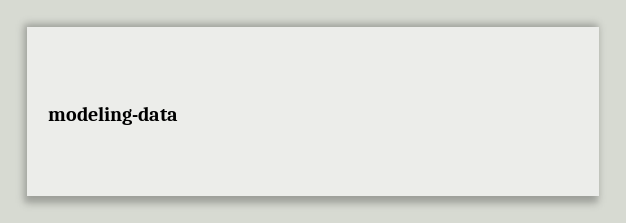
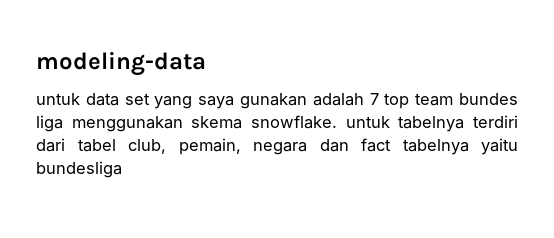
+ untuk data set yang saya gunakan adalah 7 top team bundes liga menggunakan skema snowflake. untuk tabelnya terdiri dari tabel club, pemain, negara dan fact tabelnya yaitu bundesliga

